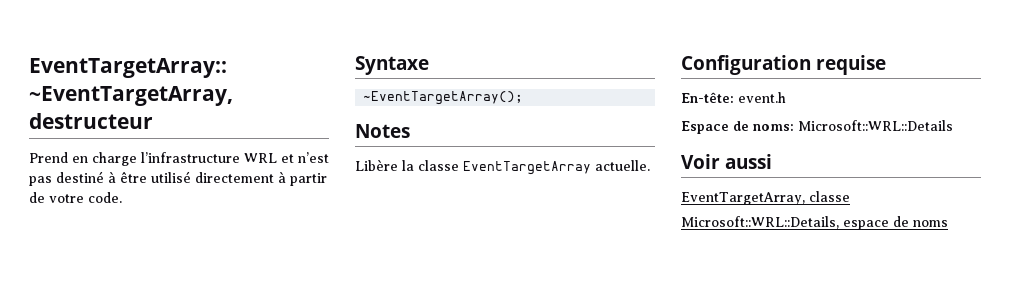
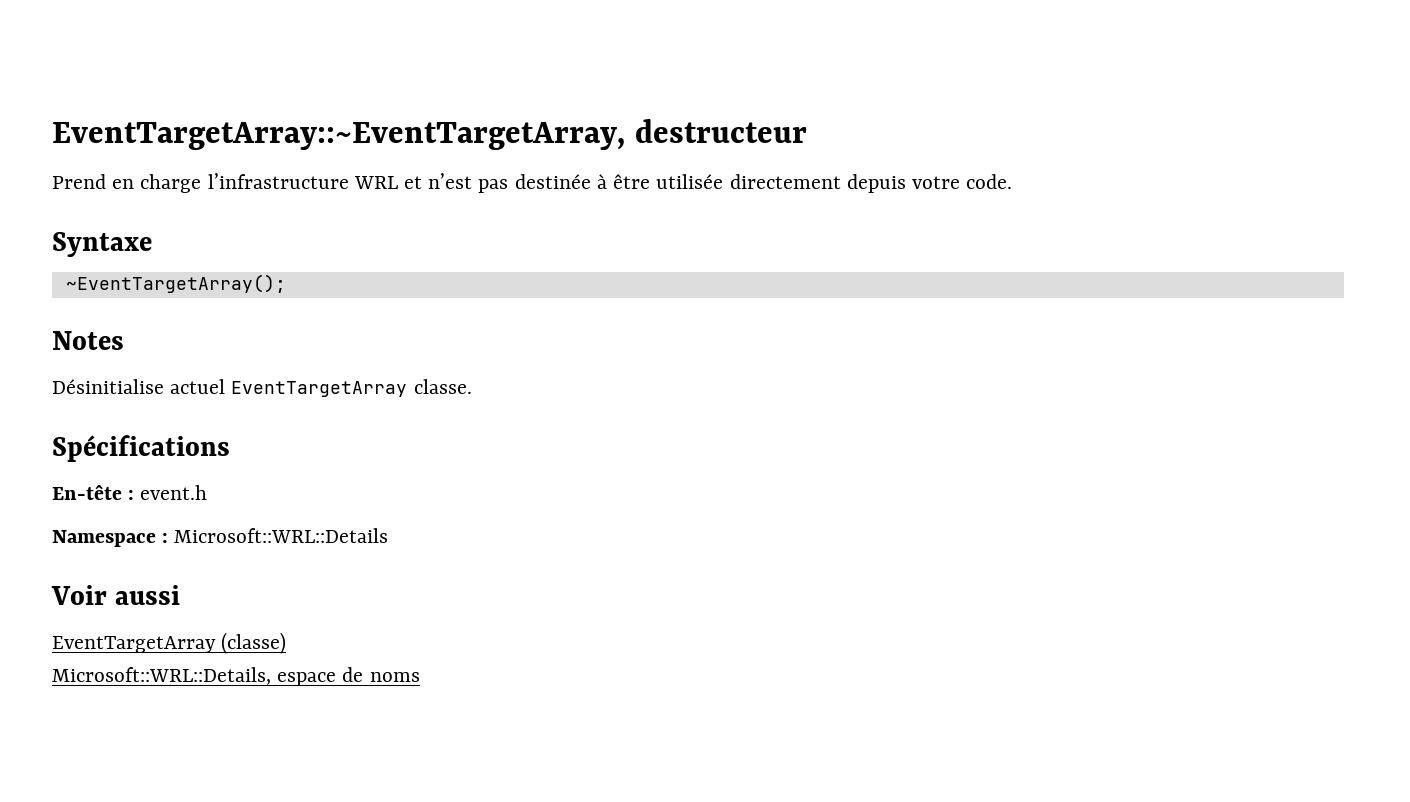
- Prend en charge l’infrastructure WRL et n’est pas destiné à être utilisé directement à partir de votre code.
+ Prend en charge l’infrastructure WRL et n’est pas destinée à être utilisée directement depuis votre code.
- Libère la classe EventTargetArray actuelle.
- Configuration requise
- En-tête: event.h
- Espace de noms: Microsoft::WRL::Details
+ Désinitialise actuel EventTargetArray classe.
+ Spécifications
+ En-tête : event.h
+ Namespace : Microsoft::WRL::Details
- EventTargetArray, classe
+ EventTargetArray (classe)

